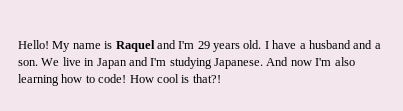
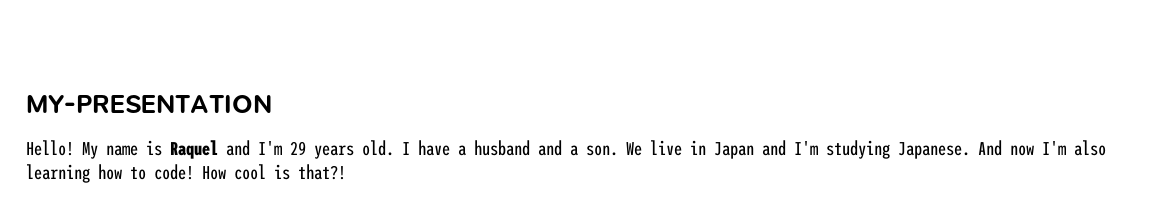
+ MY-PRESENTATION

